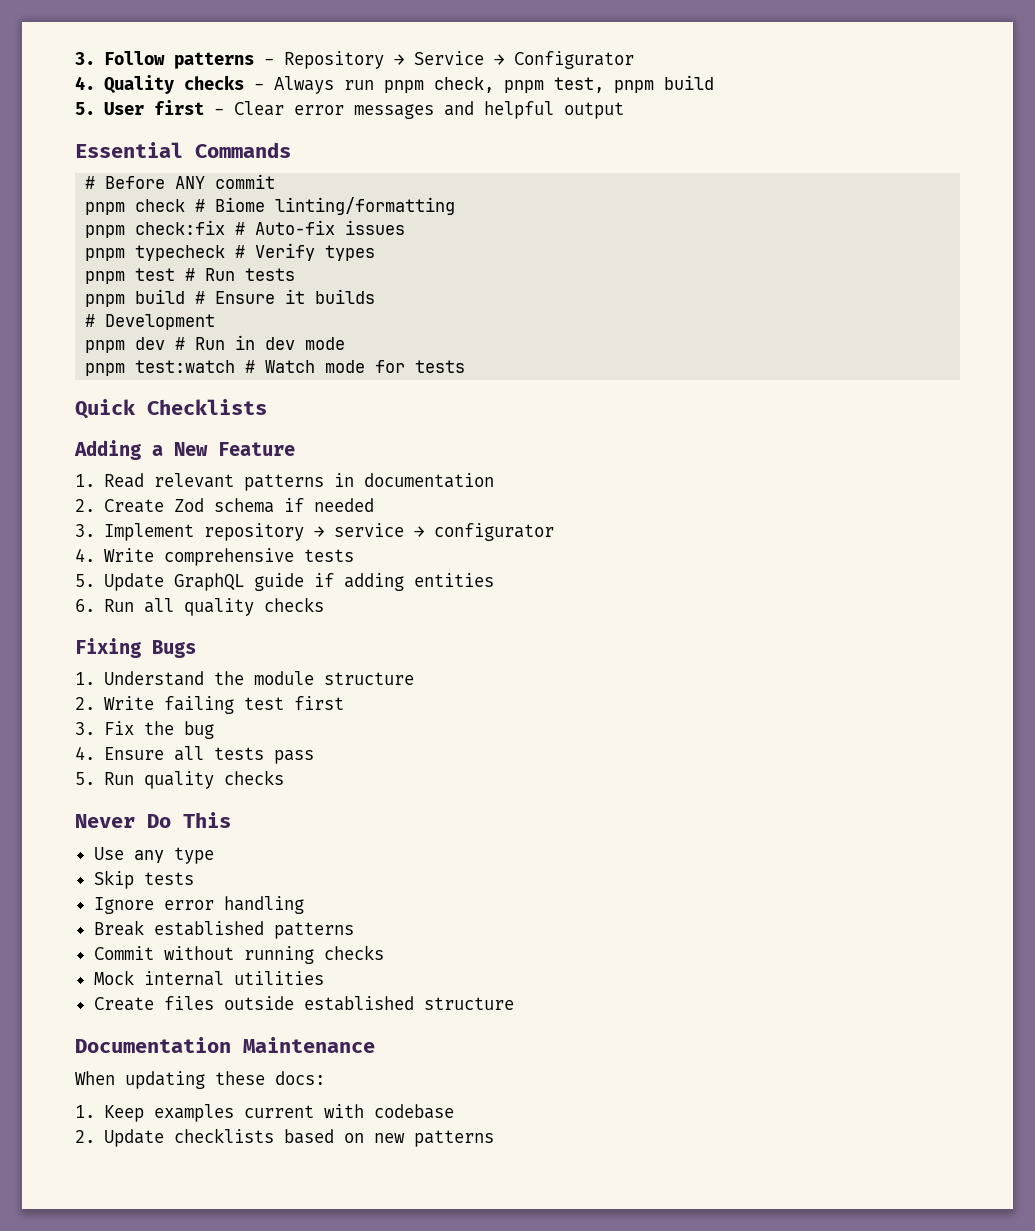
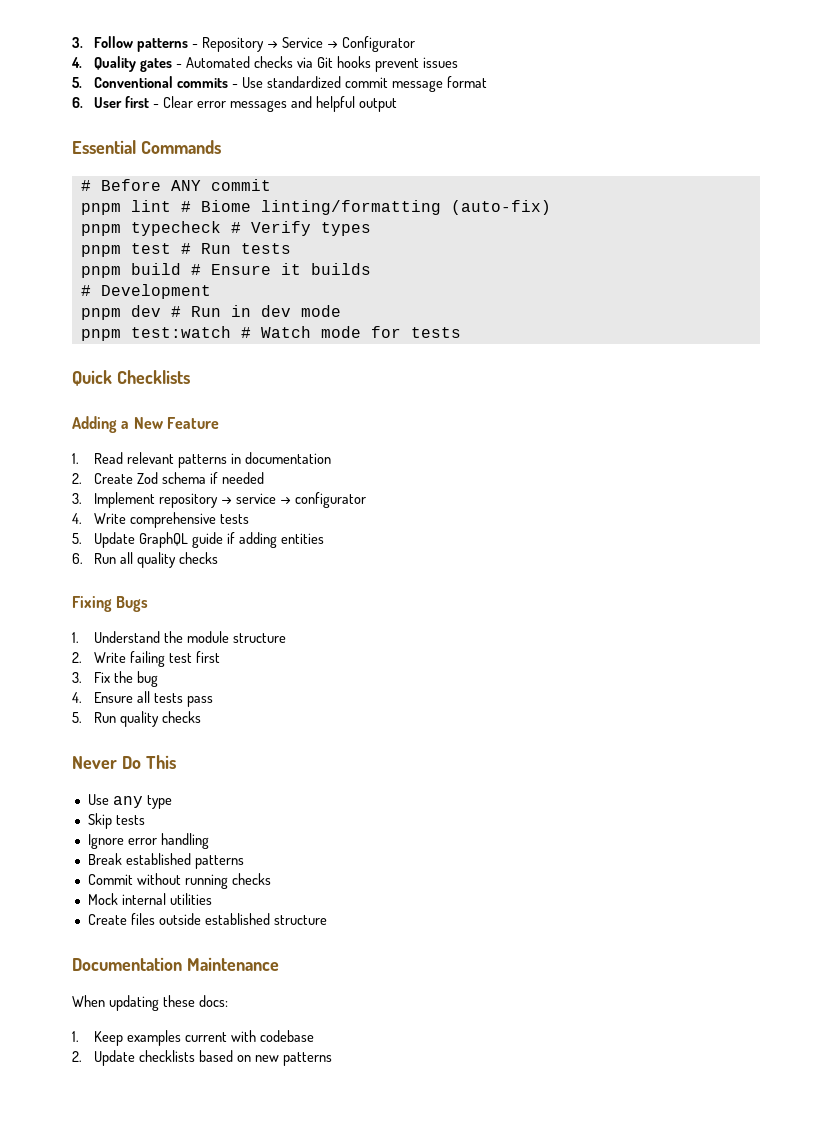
- 4. Quality checks - Always run pnpm check, pnpm test, pnpm build
- 5. User first - Clear error messages and helpful output
+ 4. Quality gates - Automated checks via Git hooks prevent issues
+ 5. Conventional commits - Use standardized commit message format
+ 6. User first - Clear error messages and helpful output
- pnpm check # Biome linting/formatting
- pnpm check:fix # Auto-fix issues
+ pnpm lint # Biome linting/formatting (auto-fix)

